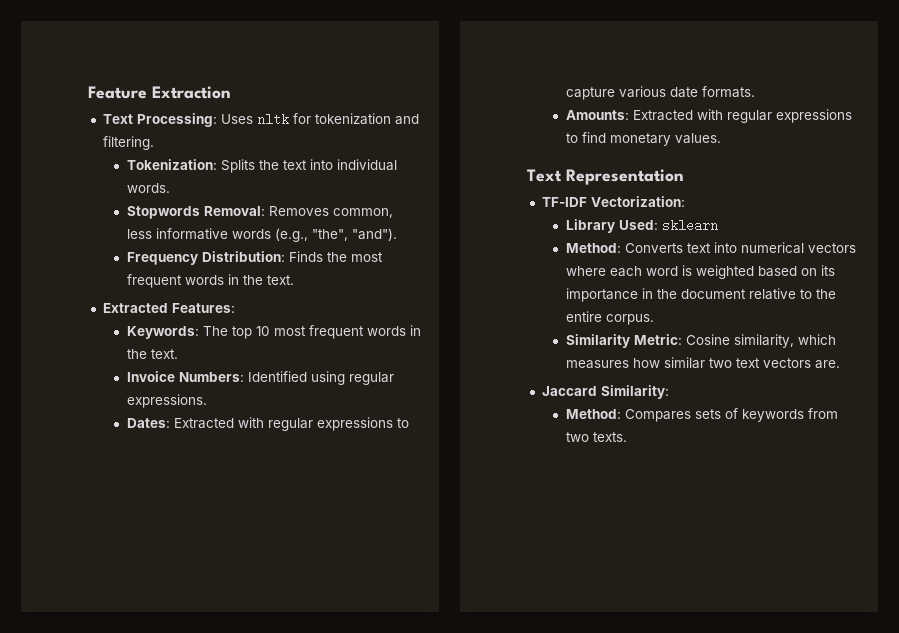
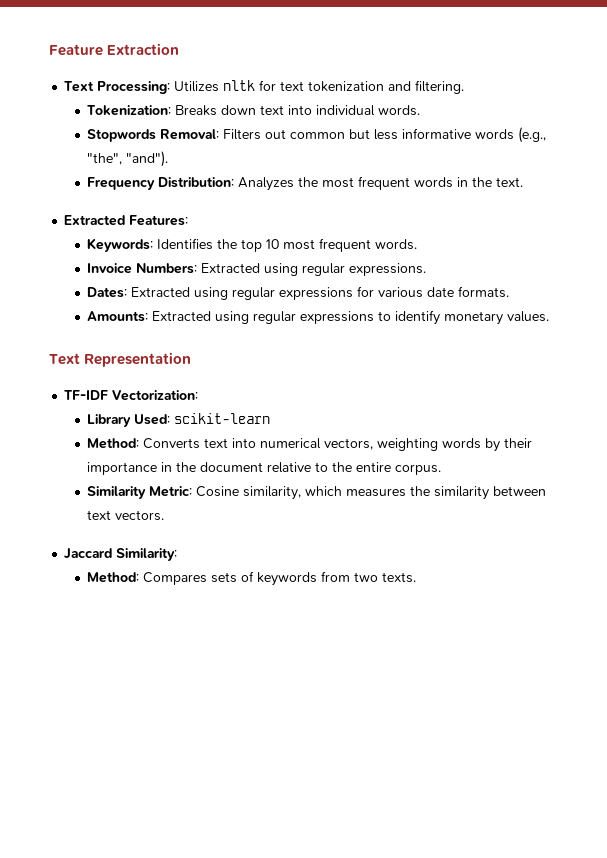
- Text Processing: Uses nltk for tokenization and filtering.
+ Text Processing: Utilizes nltk for text tokenization and filtering.
- Tokenization: Splits the text into individual words.
+ Tokenization: Breaks down text into individual words.
- Stopwords Removal: Removes common, less informative words (e.g., "the", "and").
+ Stopwords Removal: Filters out common but less informative words (e.g., "the", "and").
- Frequency Distribution: Finds the most frequent words in the text.
+ Frequency Distribution: Analyzes the most frequent words in the text.
- Keywords: The top 10 most frequent words in the text.
+ Keywords: Identifies the top 10 most frequent words.
- Invoice Numbers: Identified using regular expressions.
+ Invoice Numbers: Extracted using regular expressions.
- Dates: Extracted with regular expressions to capture various date formats.
+ Dates: Extracted using regular expressions for various date formats.
- Amounts: Extracted with regular expressions to find monetary values.
+ Amounts: Extracted using regular expressions to identify monetary values.
- Library Used: sklearn
+ Library Used: scikit-learn
- Method: Converts text into numerical vectors where each word is weighted based on its importance in the document relative to the entire corpus.
+ Method: Converts text into numerical vectors, weighting words by their importance in the document relative to the entire corpus.
- Similarity Metric: Cosine similarity, which measures how similar two text vectors are.
+ Similarity Metric: Cosine similarity, which measures the similarity between text vectors.

